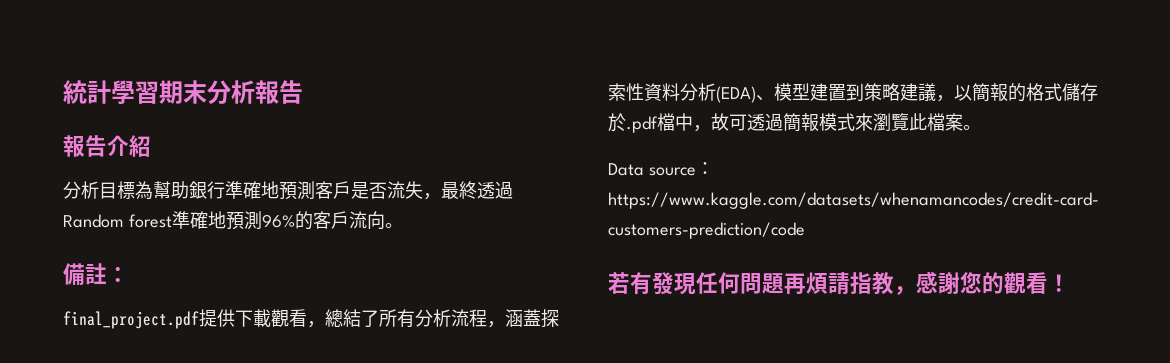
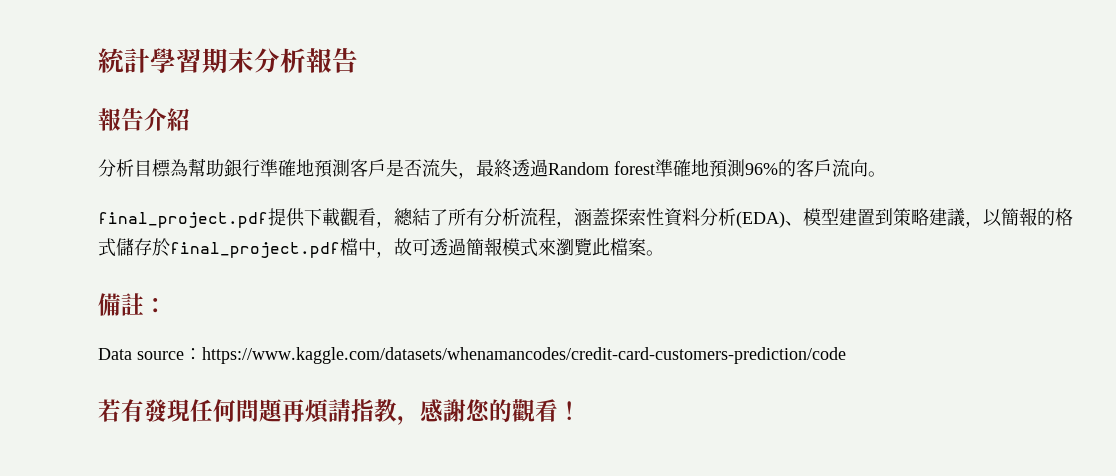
- 備註：
- final_project.pdf提供下載觀看，總結了所有分析流程，涵蓋探索性資料分析(EDA)、模型建置到策略建議，以簡報的格式儲存於.pdf檔中，故可透過簡報模式來瀏覽此檔案。
+ final_project.pdf提供下載觀看，總結了所有分析流程，涵蓋探索性資料分析(EDA)、模型建置到策略建議，以簡報的格式儲存於final_project.pdf檔中，故可透過簡報模式來瀏覽此檔案。
+ 備註：

